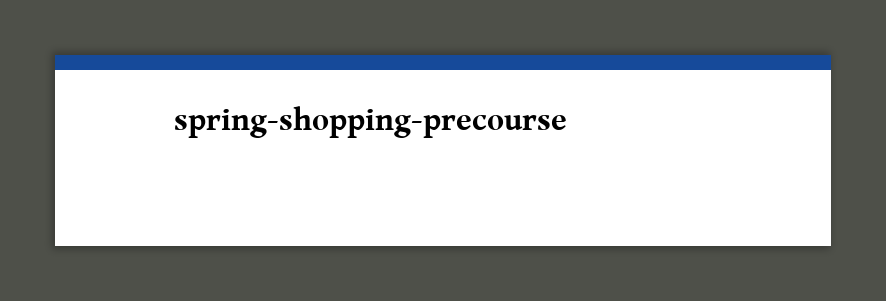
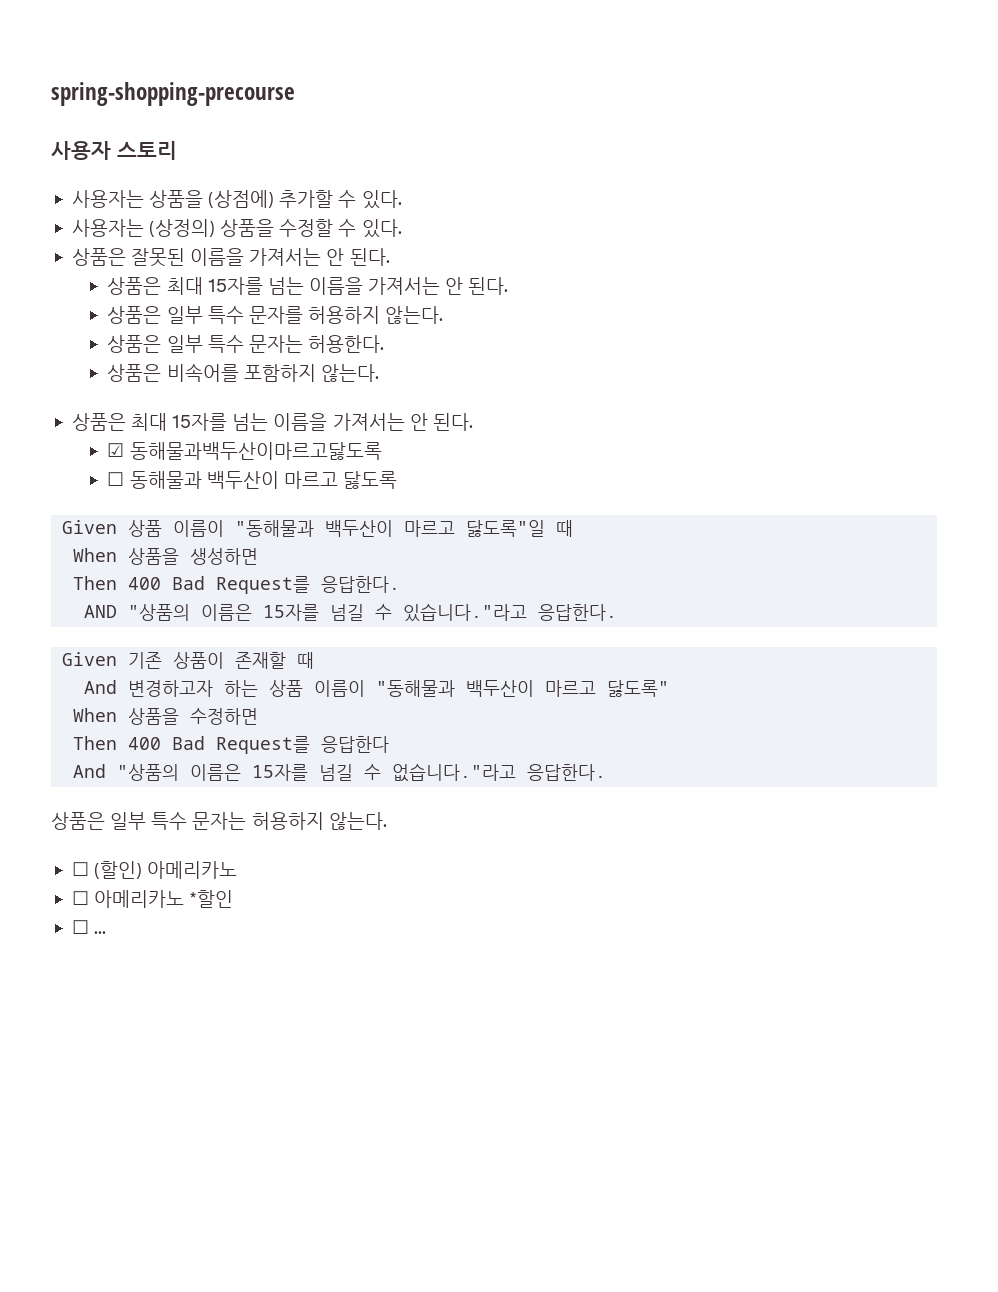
+ 사용자 스토리
+ 사용자는 상품을 (상점에) 추가할 수 있다.
+ 사용자는 (상정의) 상품을 수정할 수 있다.
+ 상품은 잘못된 이름을 가져서는 안 된다.
+ 상품은 최대 15자를 넘는 이름을 가져서는 안 된다.
+ 상품은 일부 특수 문자를 허용하지 않는다.
+ 상품은 일부 특수 문자는 허용한다.
+ 상품은 비속어를 포함하지 않는다.
+ 상품은 최대 15자를 넘는 이름을 가져서는 안 된다.
+ ☑ 동해물과백두산이마르고닳도록
+ ☐ 동해물과 백두산이 마르고 닳도록
+ Given 상품 이름이 "동해물과 백두산이 마르고 닳도록"일 때
+ When 상품을 생성하면
+ Then 400 Bad Request를 응답한다.
+ AND "상품의 이름은 15자를 넘길 수 있습니다."라고 응답한다.
+ Given 기존 상품이 존재할 때
+ And 변경하고자 하는 상품 이름이 "동해물과 백두산이 마르고 닳도록"
+ When 상품을 수정하면
+ Then 400 Bad Request를 응답한다
+ And "상품의 이름은 15자를 넘길 수 없습니다."라고 응답한다.
+ 상품은 일부 특수 문자는 허용하지 않는다.
+ ☐ (할인) 아메리카노
+ ☐ 아메리카노 *할인
+ ☐ ...

